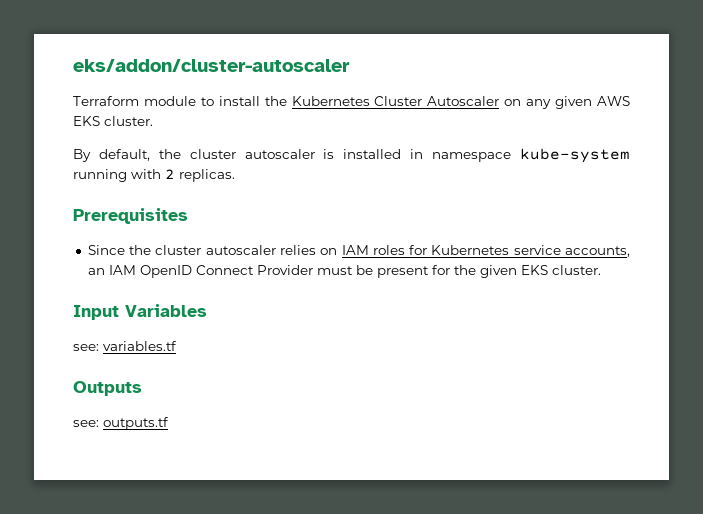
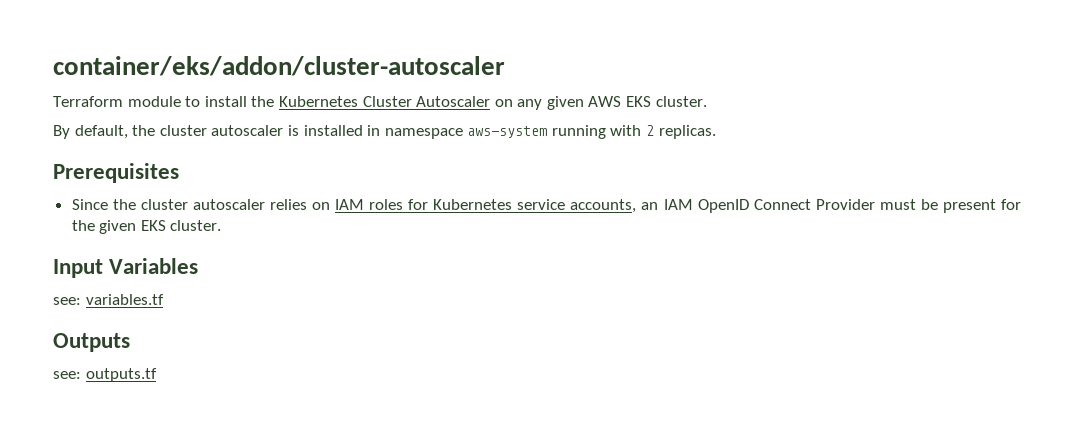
- eks/addon/cluster-autoscaler
+ container/eks/addon/cluster-autoscaler
- By default, the cluster autoscaler is installed in namespace kube-system running with 2 replicas.
+ By default, the cluster autoscaler is installed in namespace aws-system running with 2 replicas.

